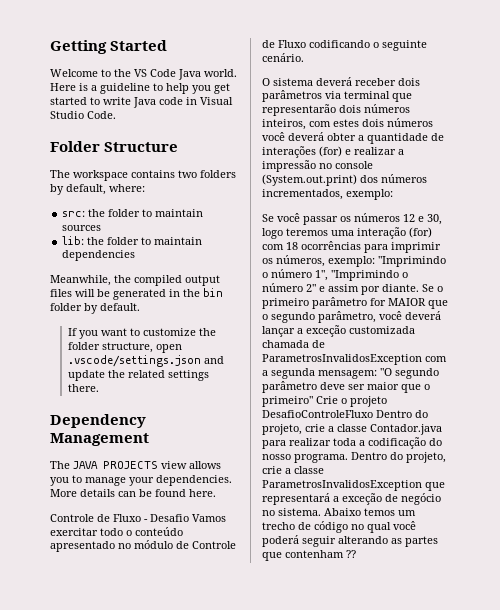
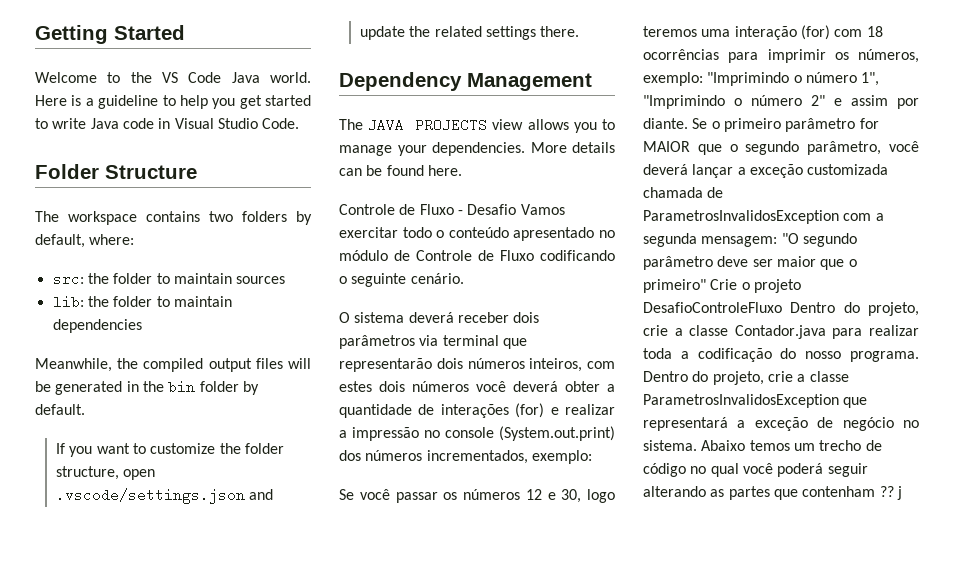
- Abaixo temos um trecho de código no qual você poderá seguir alterando as partes que contenham ??
+ Abaixo temos um trecho de código no qual você poderá seguir alterando as partes que contenham ?? j

